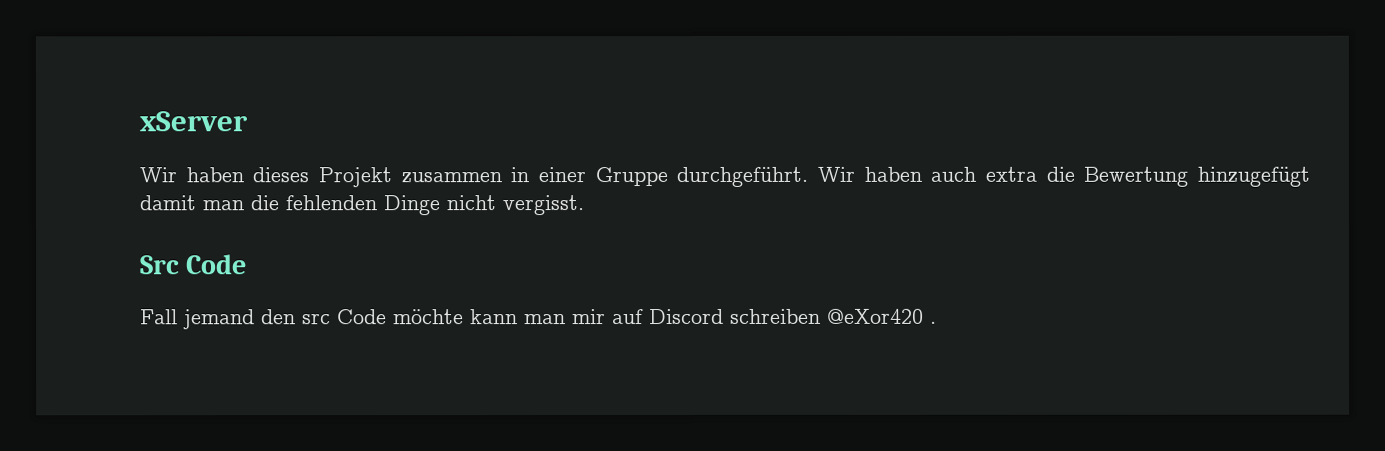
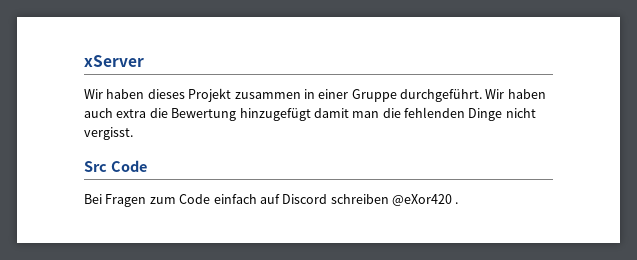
- Fall jemand den src Code möchte kann man mir auf Discord schreiben @eXor420 .
+ Bei Fragen zum Code einfach auf Discord schreiben @eXor420 .

